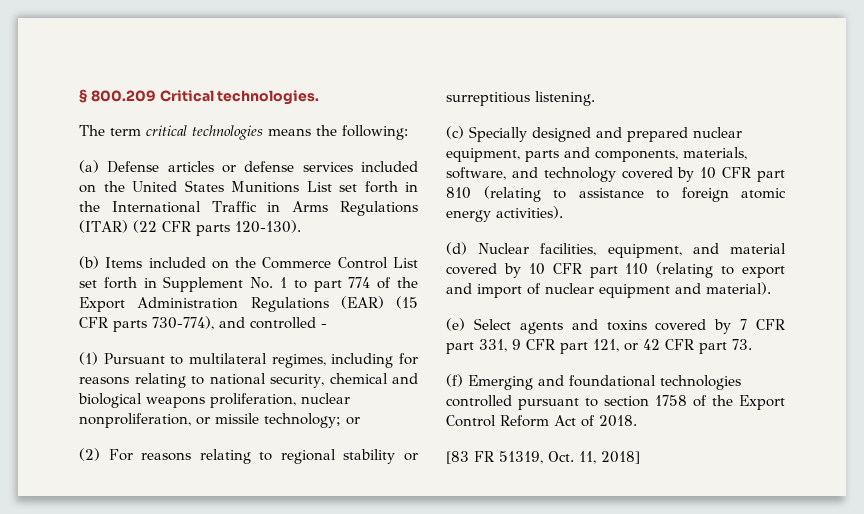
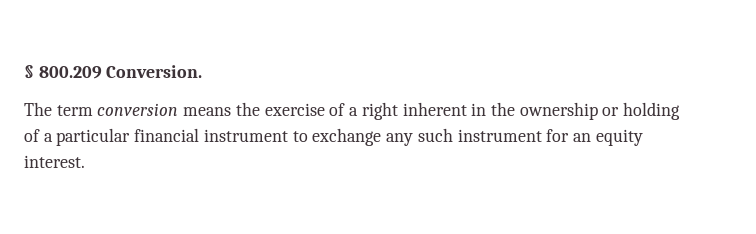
- § 800.209 Critical technologies.
+ § 800.209 Conversion.
- The term critical technologies means the following:
- (a) Defense articles or defense services included on the United States Munitions List set forth in the International Traffic in Arms Regulations (ITAR) (22 CFR parts 120-130).
- (b) Items included on the Commerce Control List set forth in Supplement No. 1 to part 774 of the Export Administration Regulations (EAR) (15 CFR parts 730-774), and controlled -
- (1) Pursuant to multilateral regimes, including for reasons relating to national security, chemical and biological weapons proliferation, nuclear nonproliferation, or missile technology; or
- (2) For reasons relating to regional stability or surreptitious listening.
- (c) Specially designed and prepared nuclear equipment, parts and components, materials, software, and technology covered by 10 CFR part 810 (relating to assistance to foreign atomic energy activities).
- (d) Nuclear facilities, equipment, and material covered by 10 CFR part 110 (relating to export and import of nuclear equipment and material).
- (e) Select agents and toxins covered by 7 CFR part 331, 9 CFR part 121, or 42 CFR part 73.
- (f) Emerging and foundational technologies controlled pursuant to section 1758 of the Export Control Reform Act of 2018.
- [83 FR 51319, Oct. 11, 2018]
+ The term conversion means the exercise of a right inherent in the ownership or holding of a particular financial instrument to exchange any such instrument for an equity interest.

